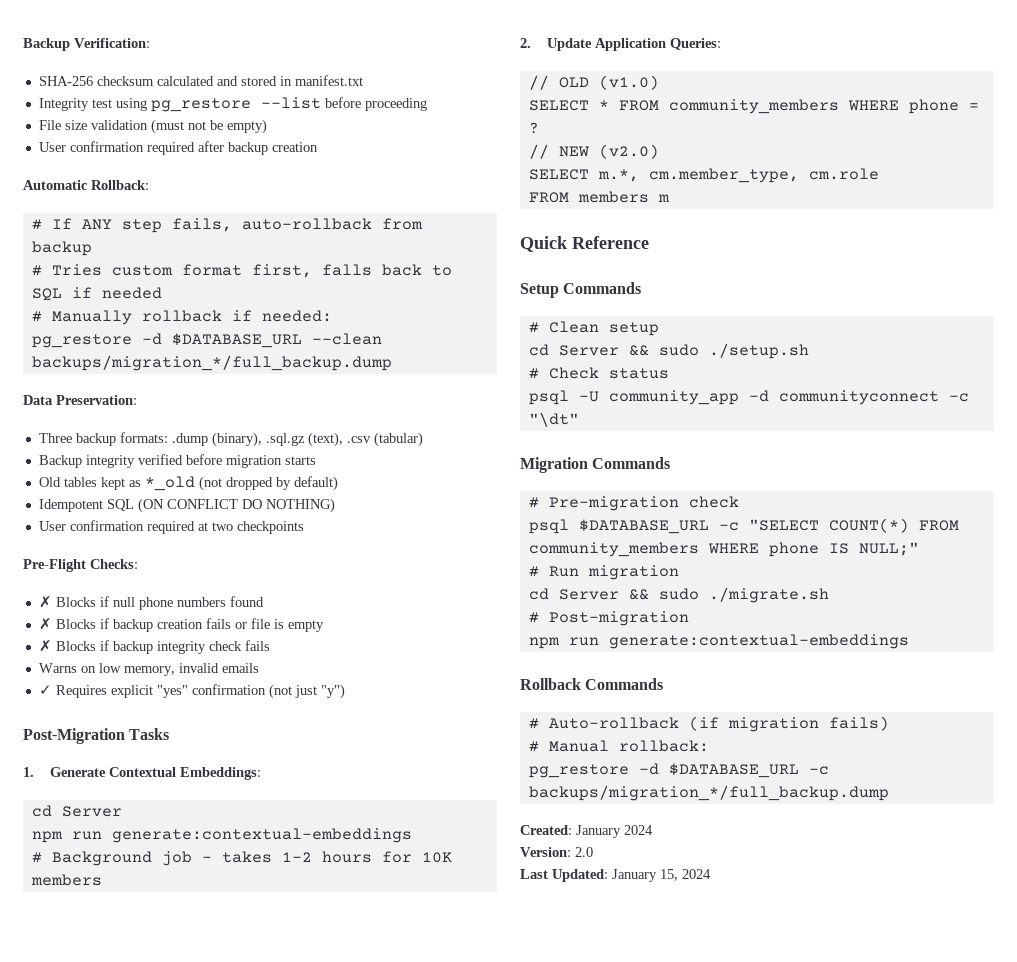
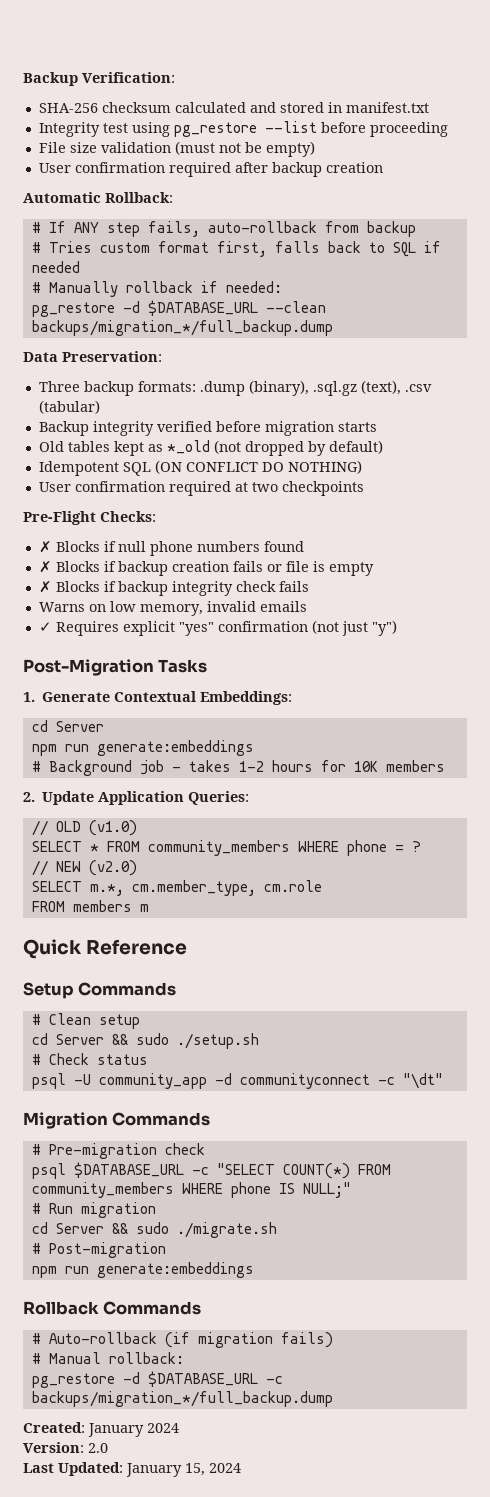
  1. Generate Contextual Embeddings:
  cd Server
- npm run generate:contextual-embeddings
+ npm run generate:embeddings
  # Post-migration
- npm run generate:contextual-embeddings
+ npm run generate:embeddings

